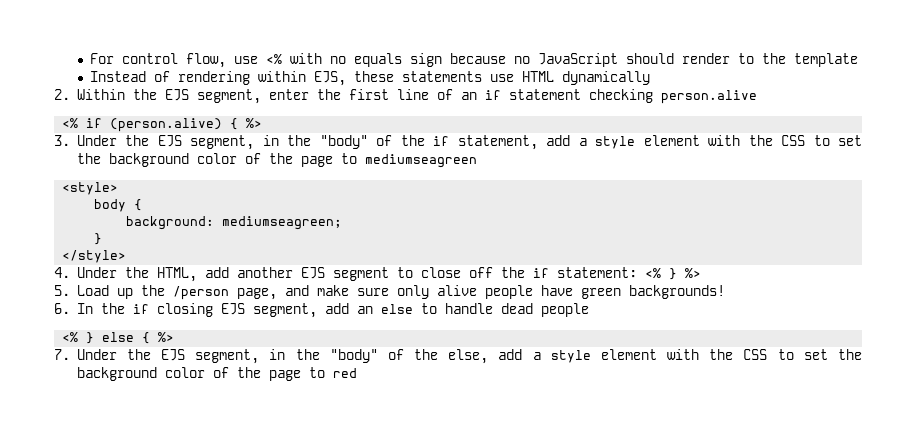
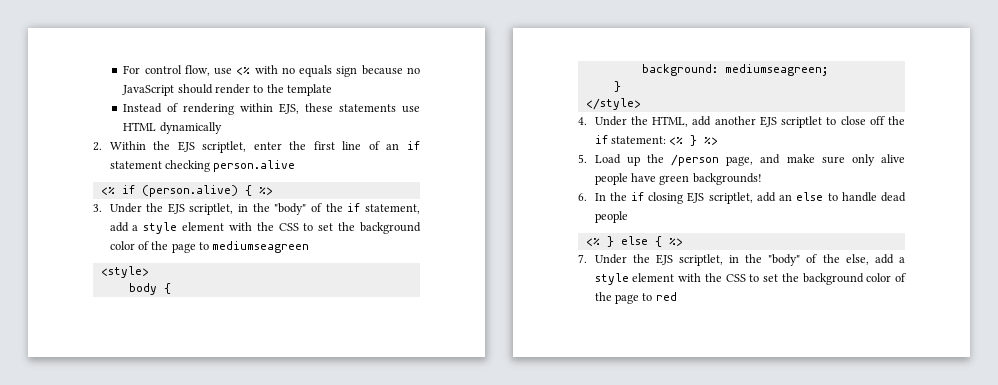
- 2. Within the EJS segment, enter the first line of an if statement checking person.alive
+ 2. Within the EJS scriptlet, enter the first line of an if statement checking person.alive
- 3. Under the EJS segment, in the "body" of the if statement, add a style element with the CSS to set the background color of the page to mediumseagreen
+ 3. Under the EJS scriptlet, in the "body" of the if statement, add a style element with the CSS to set the background color of the page to mediumseagreen
- 4. Under the HTML, add another EJS segment to close off the if statement: <% } %>
+ 4. Under the HTML, add another EJS scriptlet to close off the if statement: <% } %>
- 6. In the if closing EJS segment, add an else to handle dead people
+ 6. In the if closing EJS scriptlet, add an else to handle dead people
- 7. Under the EJS segment, in the "body" of the else, add a style element with the CSS to set the background color of the page to red
+ 7. Under the EJS scriptlet, in the "body" of the else, add a style element with the CSS to set the background color of the page to red

